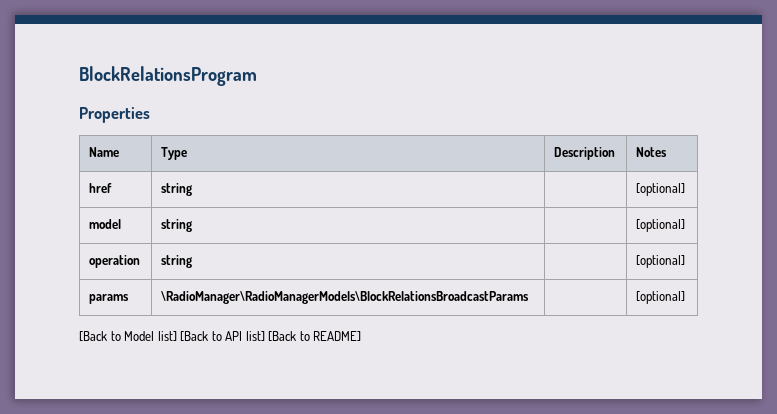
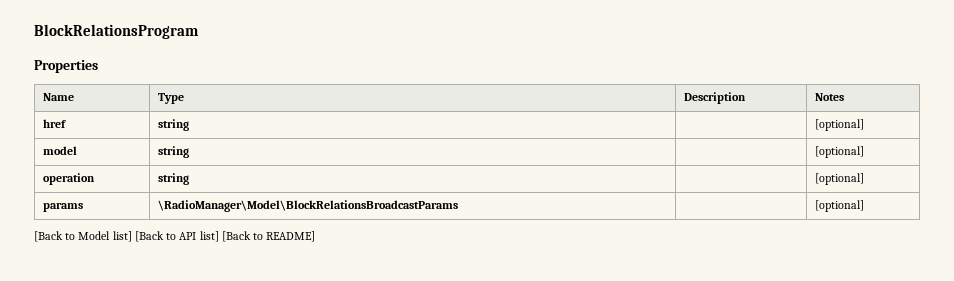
- params | \RadioManager\RadioManagerModels\BlockRelationsBroadcastParams | | [optional]
+ params | \RadioManager\Model\BlockRelationsBroadcastParams | | [optional]

